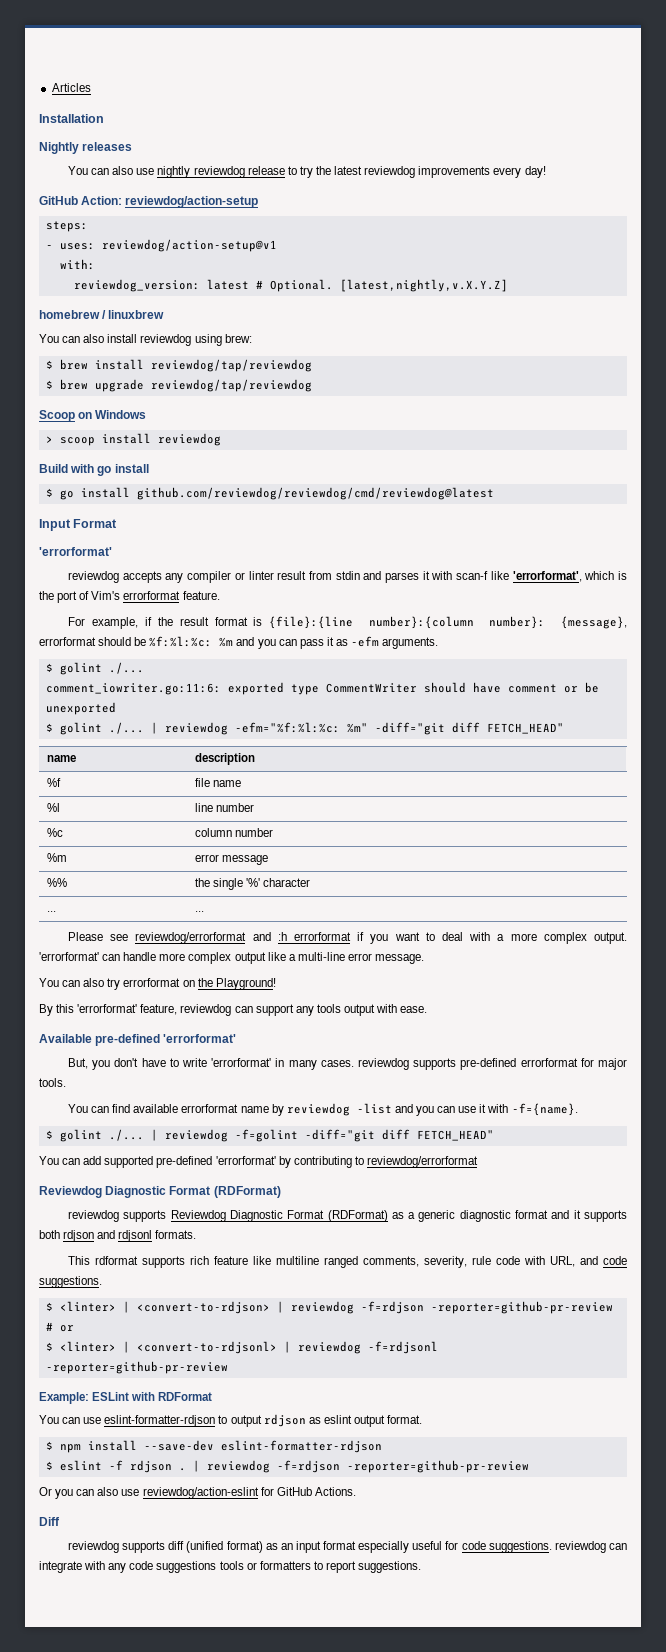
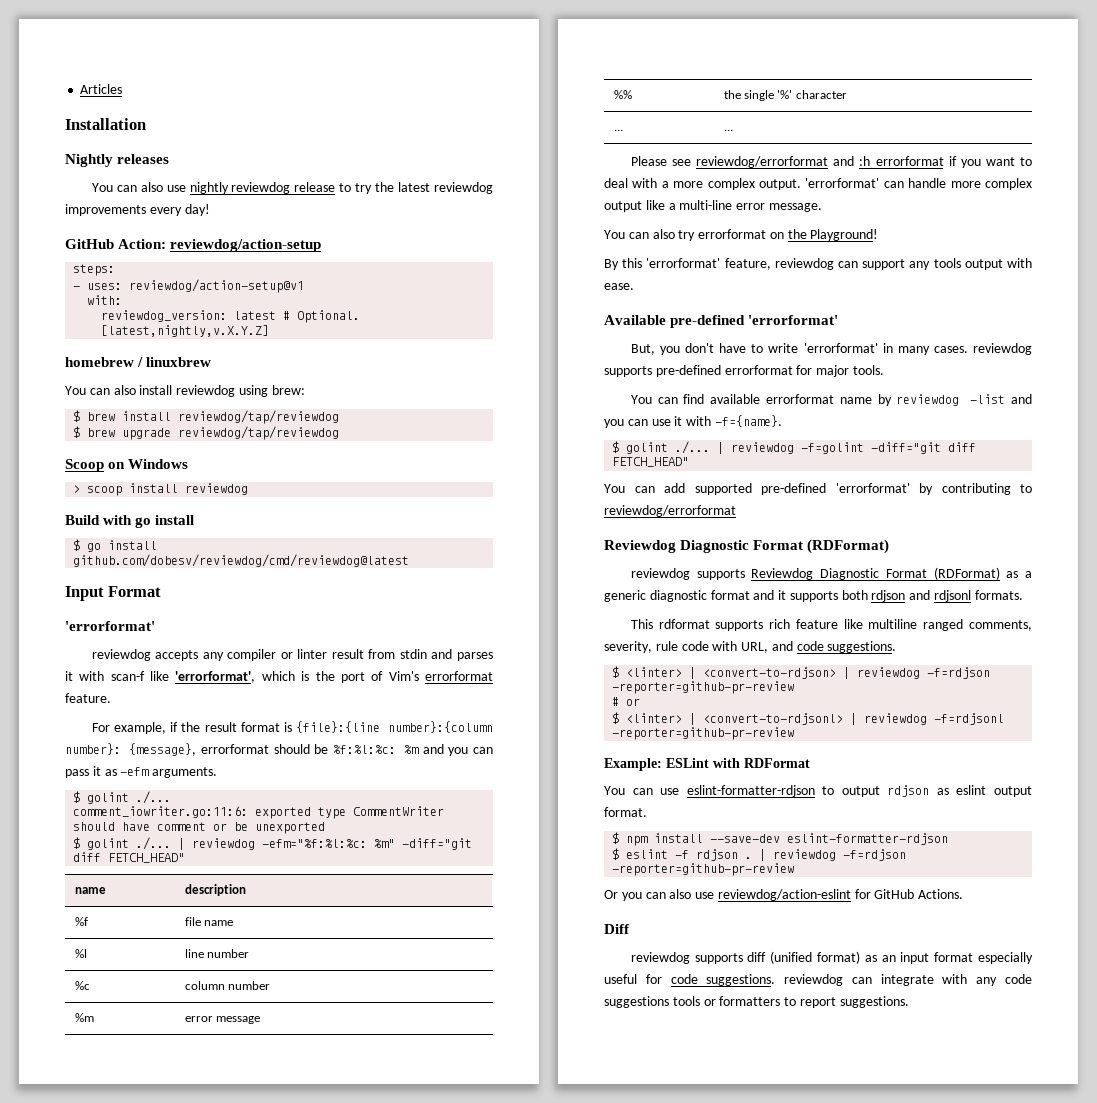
- $ go install github.com/reviewdog/reviewdog/cmd/reviewdog@latest
+ $ go install github.com/dobesv/reviewdog/cmd/reviewdog@latest

